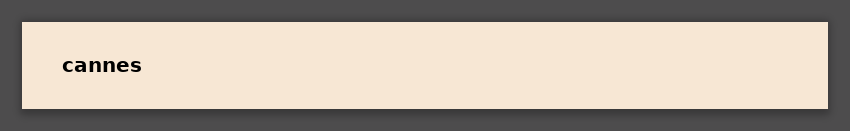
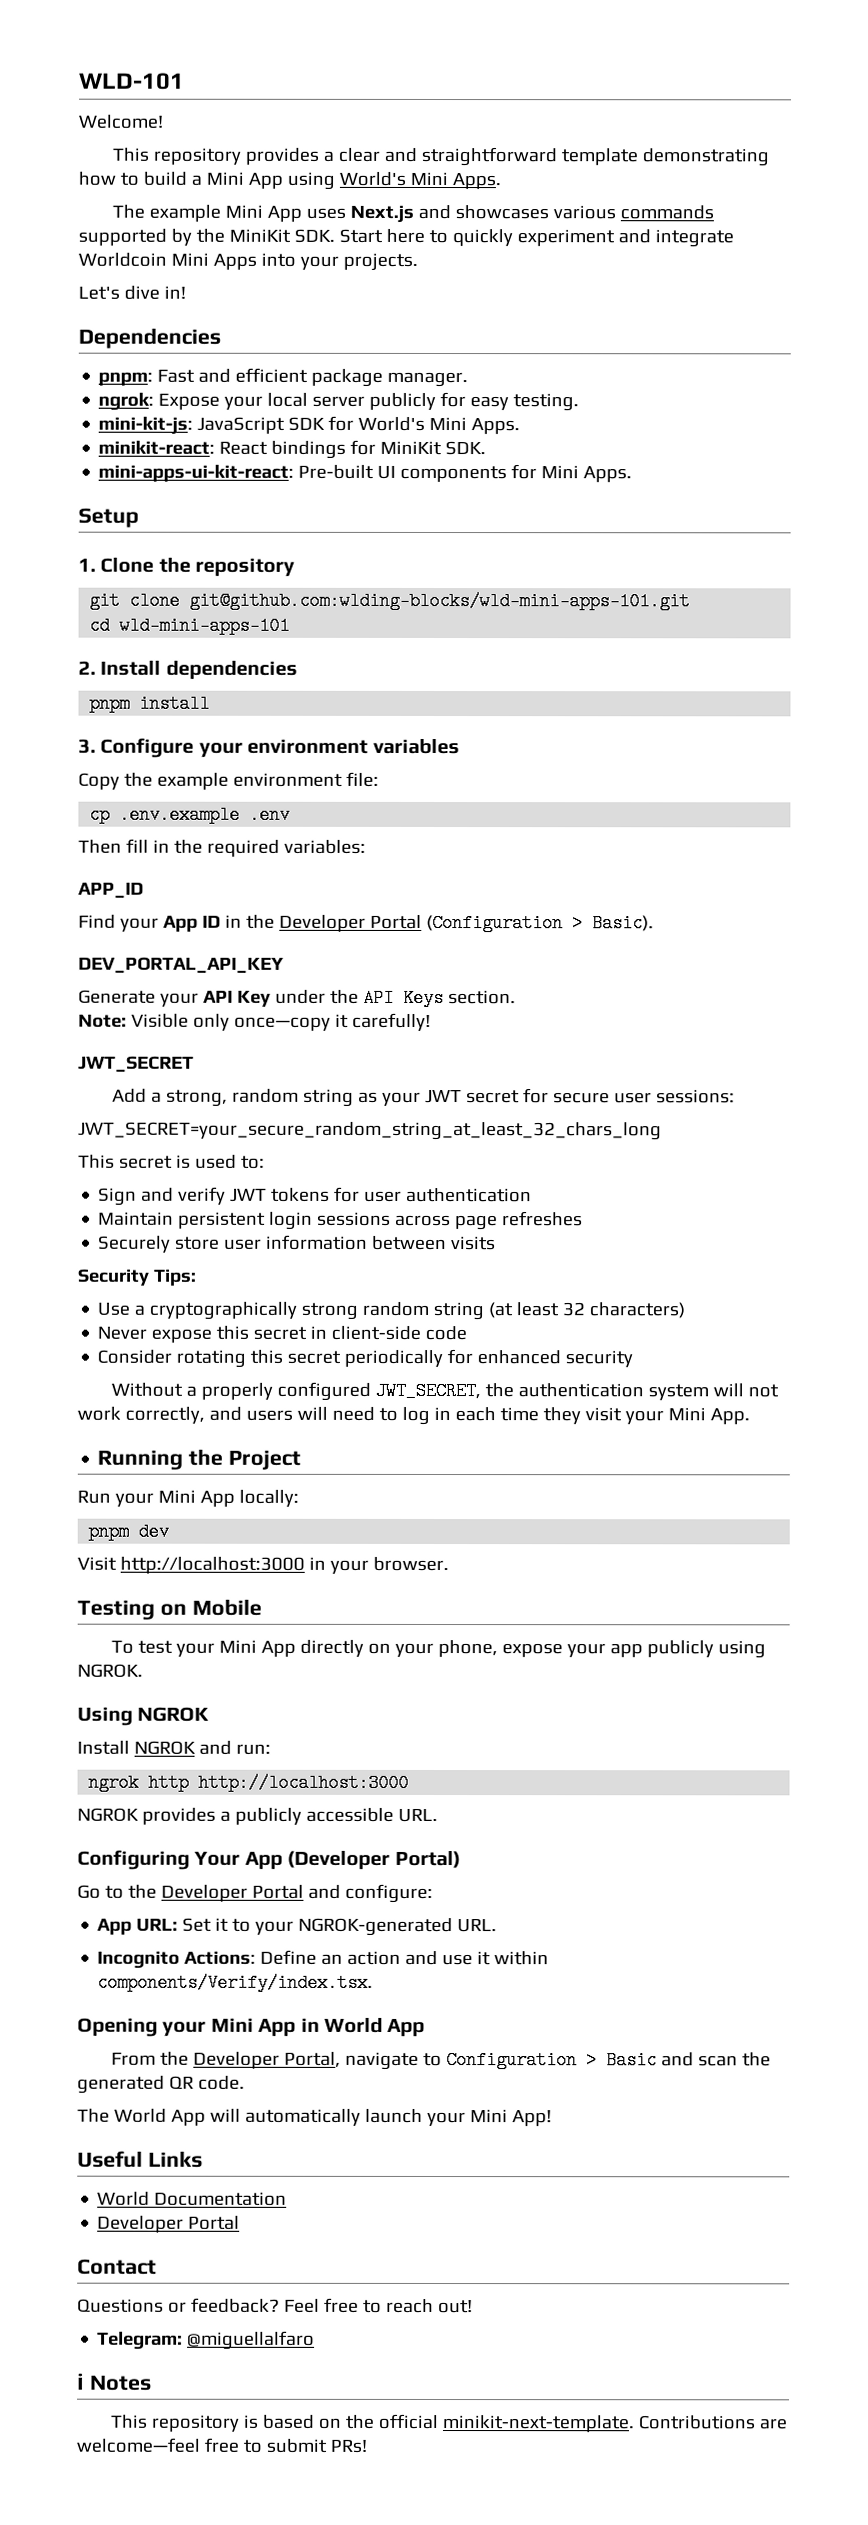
- cannes
+ WLD-101
+ Welcome!
+ This repository provides a clear and straightforward template demonstrating how to build a Mini App using World's Mini Apps.
+ The example Mini App uses Next.js and showcases various commands supported by the MiniKit SDK. Start here to quickly experiment and integrate Worldcoin Mini Apps into your projects.
+ Let's dive in!
+ Dependencies
+ pnpm: Fast and efficient package manager.
+ ngrok: Expose your local server publicly for easy testing.
+ mini-kit-js: JavaScript SDK for World's Mini Apps.
+ minikit-react: React bindings for MiniKit SDK.
+ mini-apps-ui-kit-react: Pre-built UI components for Mini Apps.
+ Setup
+ 1. Clone the repository
+ git clone git@github.com:wlding-blocks/wld-mini-apps-101.git
+ cd wld-mini-apps-101
+ 2. Install dependencies
+ pnpm install
+ 3. Configure your environment variables
+ Copy the example environment file:
+ cp .env.example .env
+ Then fill in the required variables:
+ APP_ID
+ Find your App ID in the Developer Portal (Configuration > Basic).
+ DEV_PORTAL_API_KEY
+ Generate your API Key under the API Keys section.
+ Note: Visible only once—copy it carefully!
+ JWT_SECRET
+ Add a strong, random string as your JWT secret for secure user sessions:
+ JWT_SECRET=your_secure_random_string_at_least_32_chars_long
+ This secret is used to:
+ Sign and verify JWT tokens for user authentication
+ Maintain persistent login sessions across page refreshes
+ Securely store user information between visits
+ Security Tips:
+ Use a cryptographically strong random string (at least 32 characters)
+ Never expose this secret in client-side code
+ Consider rotating this secret periodically for enhanced security
+ Without a properly configured JWT_SECRET, the authentication system will not work correctly, and users will need to log in each time they visit your Mini App.
+ Running the Project
+ Run your Mini App locally:
+ pnpm dev
+ Visit http://localhost:3000 in your browser.
+ Testing on Mobile
+ To test your Mini App directly on your phone, expose your app publicly using NGROK.
+ Using NGROK
+ Install NGROK and run:
+ ngrok http http://localhost:3000
+ NGROK provides a publicly accessible URL.
+ Configuring Your App (Developer Portal)
+ Go to the Developer Portal and configure:
+ App URL: Set it to your NGROK-generated URL.
+ Incognito Actions: Define an action and use it within components/Verify/index.tsx.
+ Opening your Mini App in World App
+ From the Developer Portal, navigate to Configuration > Basic and scan the generated QR code.
+ The World App will automatically launch your Mini App!
+ Useful Links
+ World Documentation
+ Developer Portal
+ Contact
+ Questions or feedback? Feel free to reach out!
+ Telegram: @miguellalfaro
+ ℹ Notes
+ This repository is based on the official minikit-next-template. Contributions are welcome—feel free to submit PRs!

